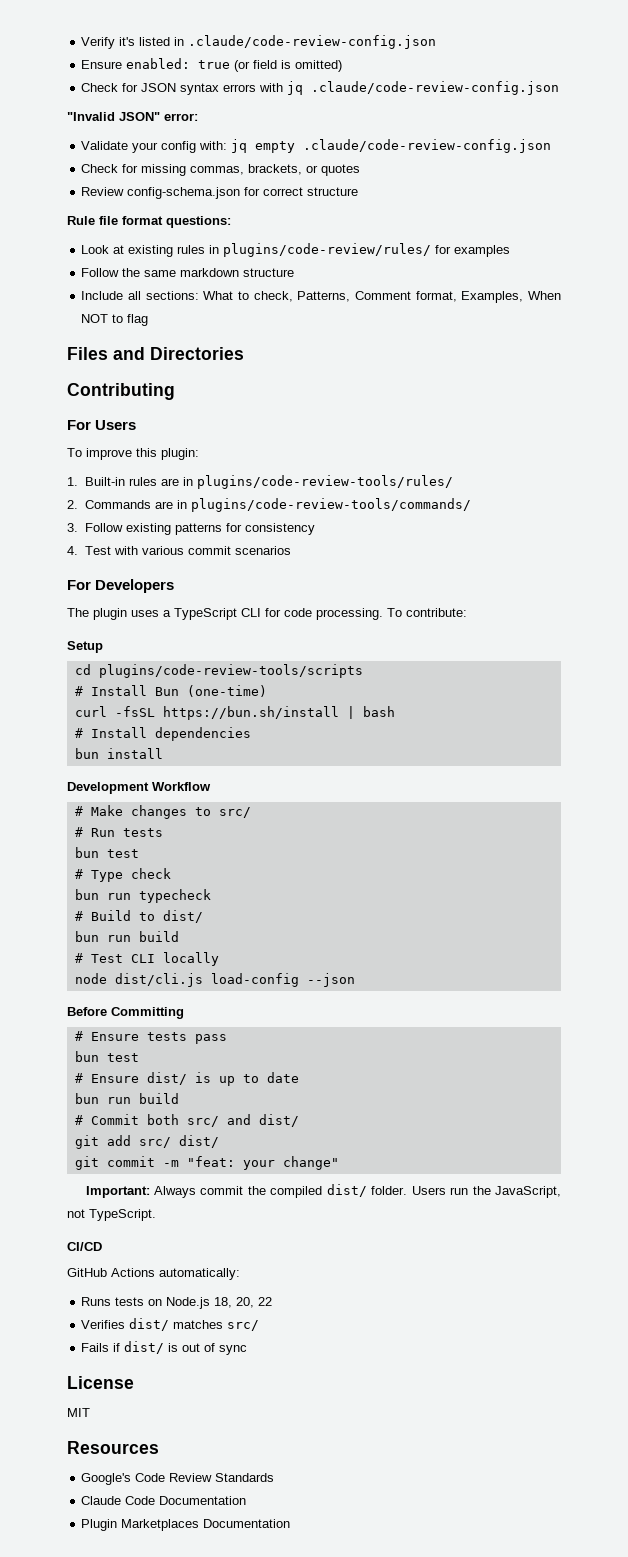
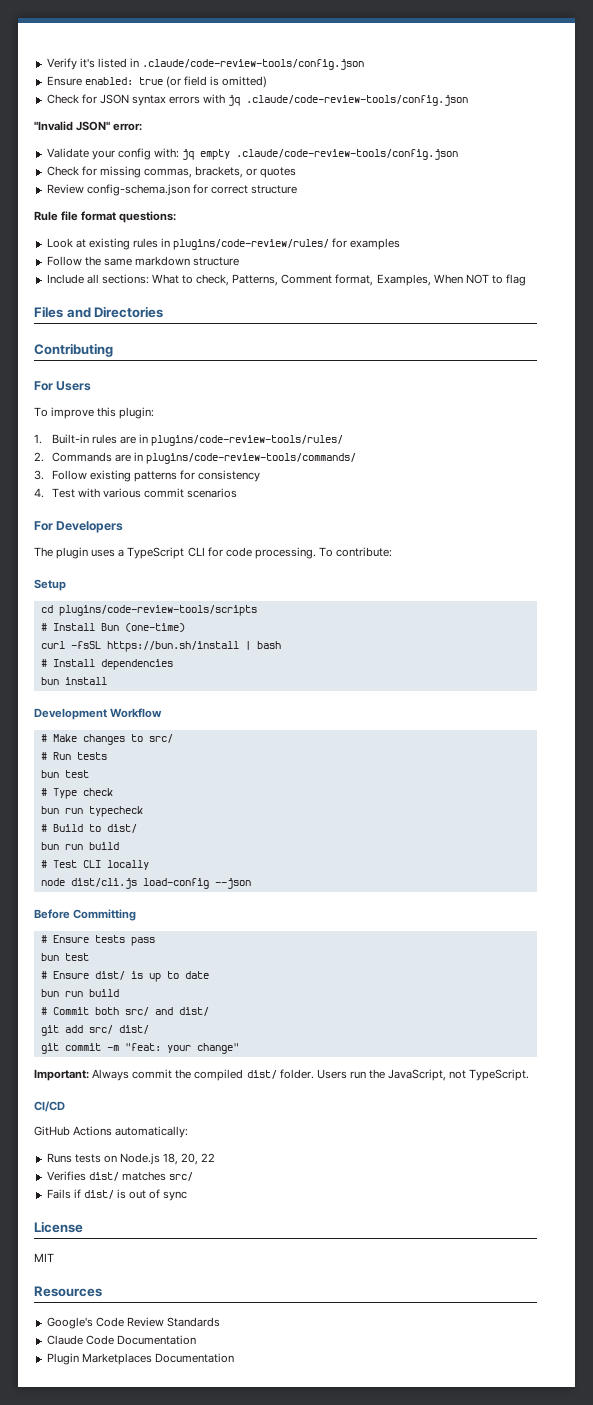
- Verify it's listed in .claude/code-review-config.json
+ Verify it's listed in .claude/code-review-tools/config.json
- Check for JSON syntax errors with jq .claude/code-review-config.json
+ Check for JSON syntax errors with jq .claude/code-review-tools/config.json
- Validate your config with: jq empty .claude/code-review-config.json
+ Validate your config with: jq empty .claude/code-review-tools/config.json

